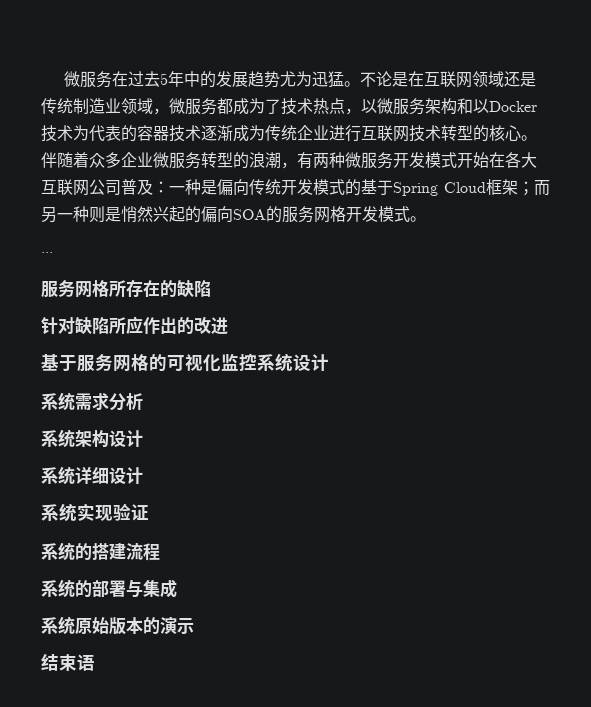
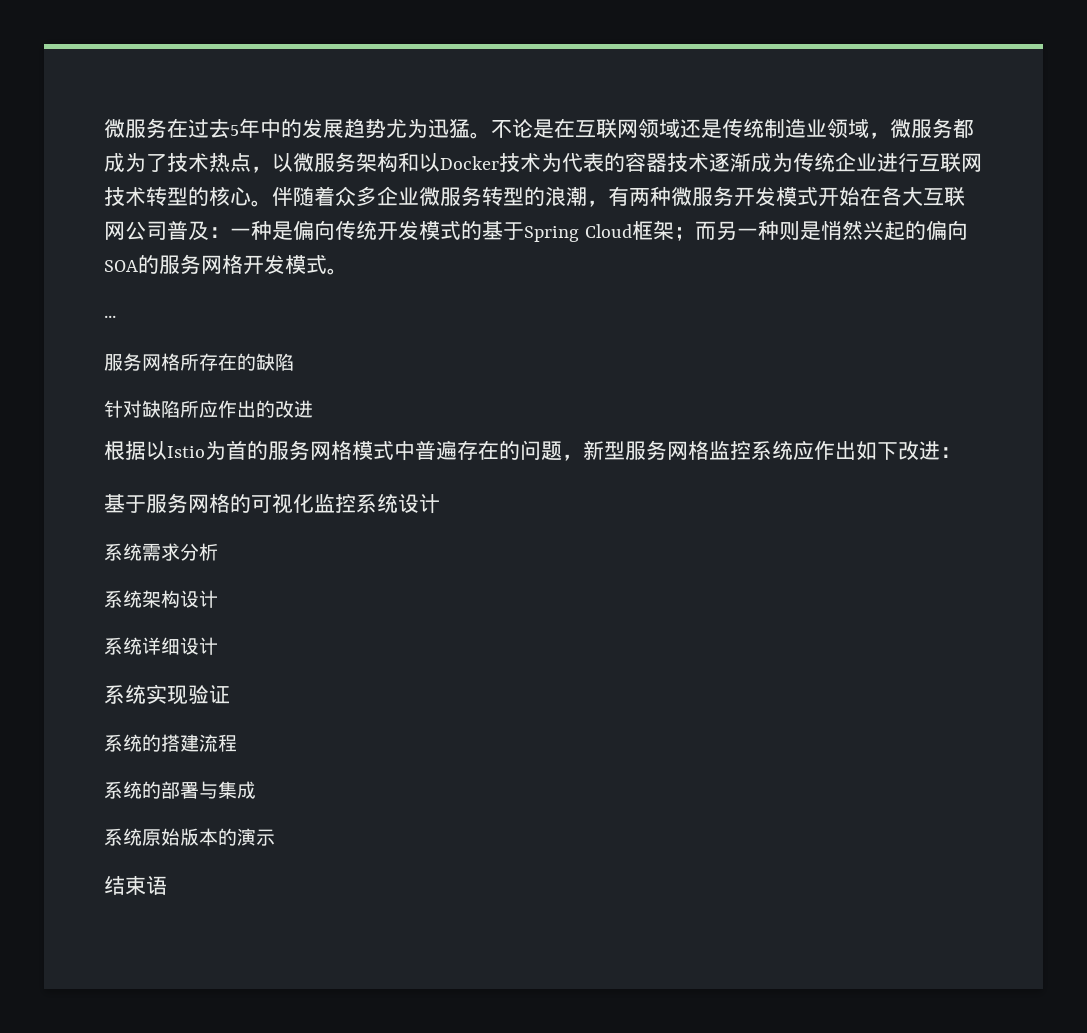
+ 根据以Istio为首的服务网格模式中普遍存在的问题，新型服务网格监控系统应作出如下改进：

